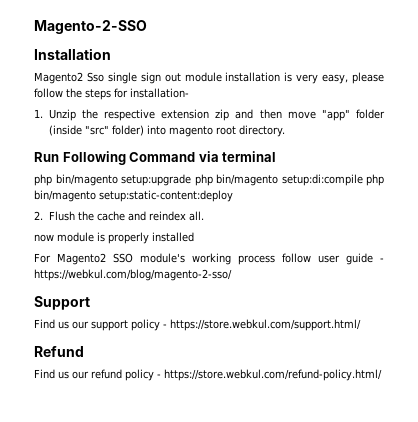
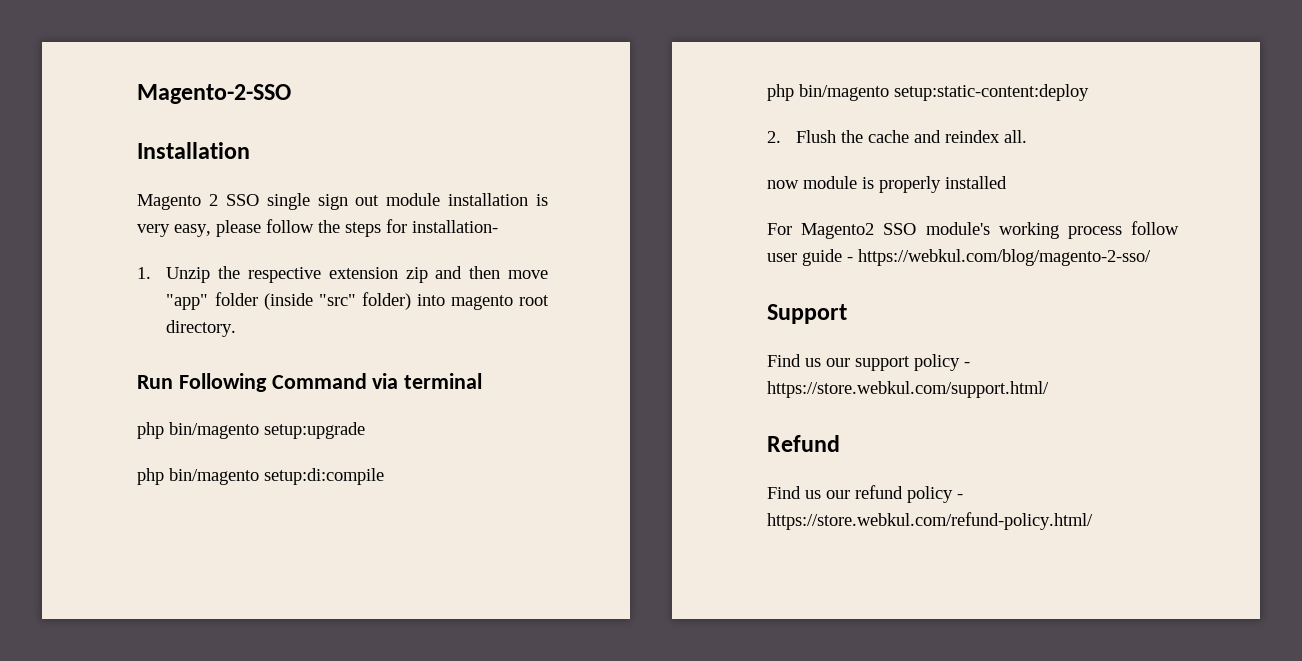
- Magento2 Sso single sign out module installation is very easy, please follow the steps for installation-
+ Magento 2 SSO single sign out module installation is very easy, please follow the steps for installation-
- php bin/magento setup:upgrade php bin/magento setup:di:compile php bin/magento setup:static-content:deploy
+ php bin/magento setup:upgrade
+ php bin/magento setup:di:compile
+ php bin/magento setup:static-content:deploy

